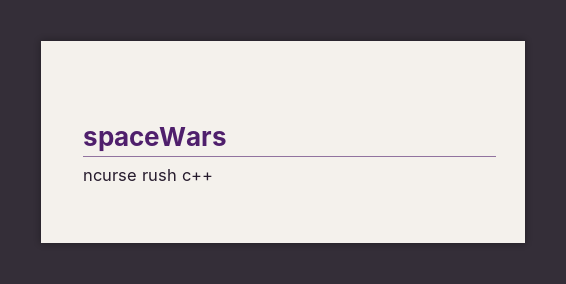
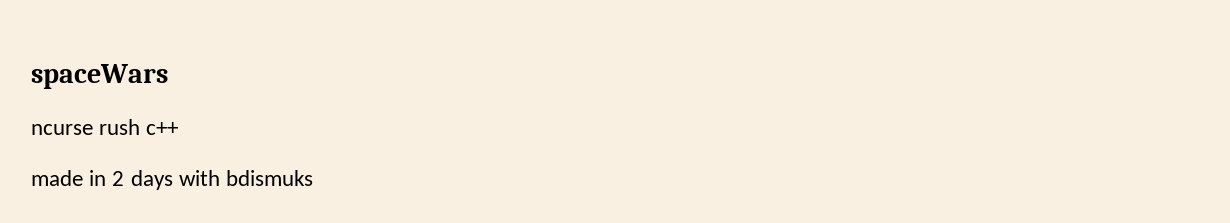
+ made in 2 days with bdismuks

